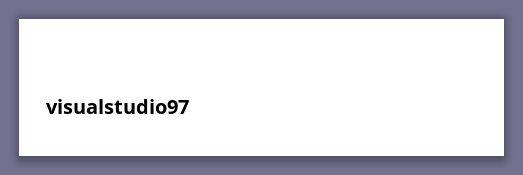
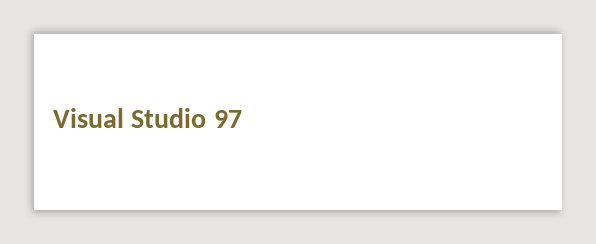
- visualstudio97
+ Visual Studio 97

